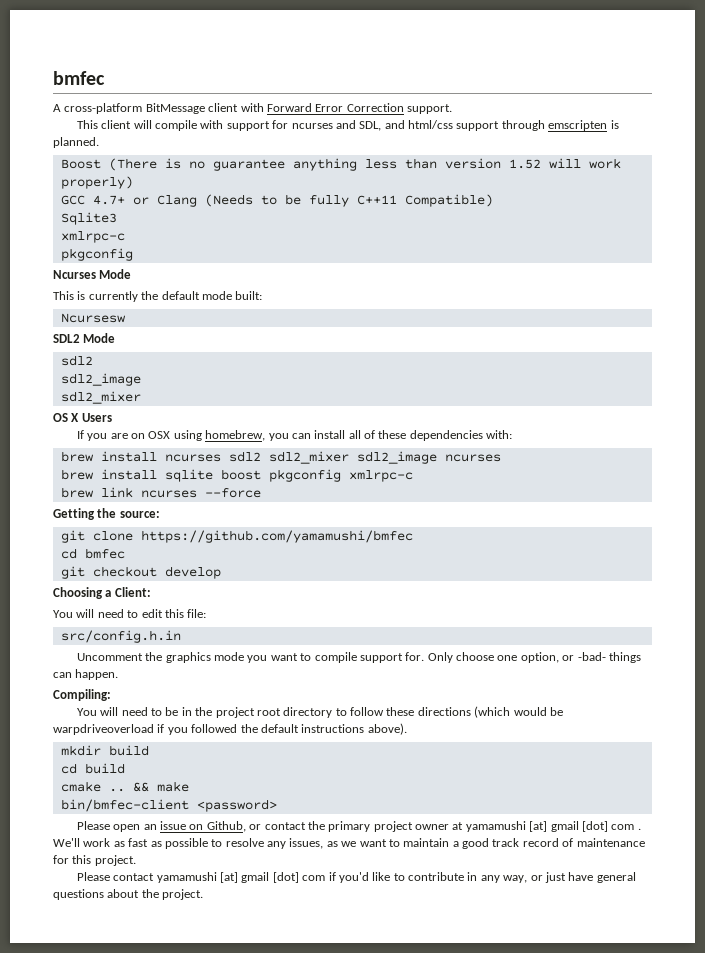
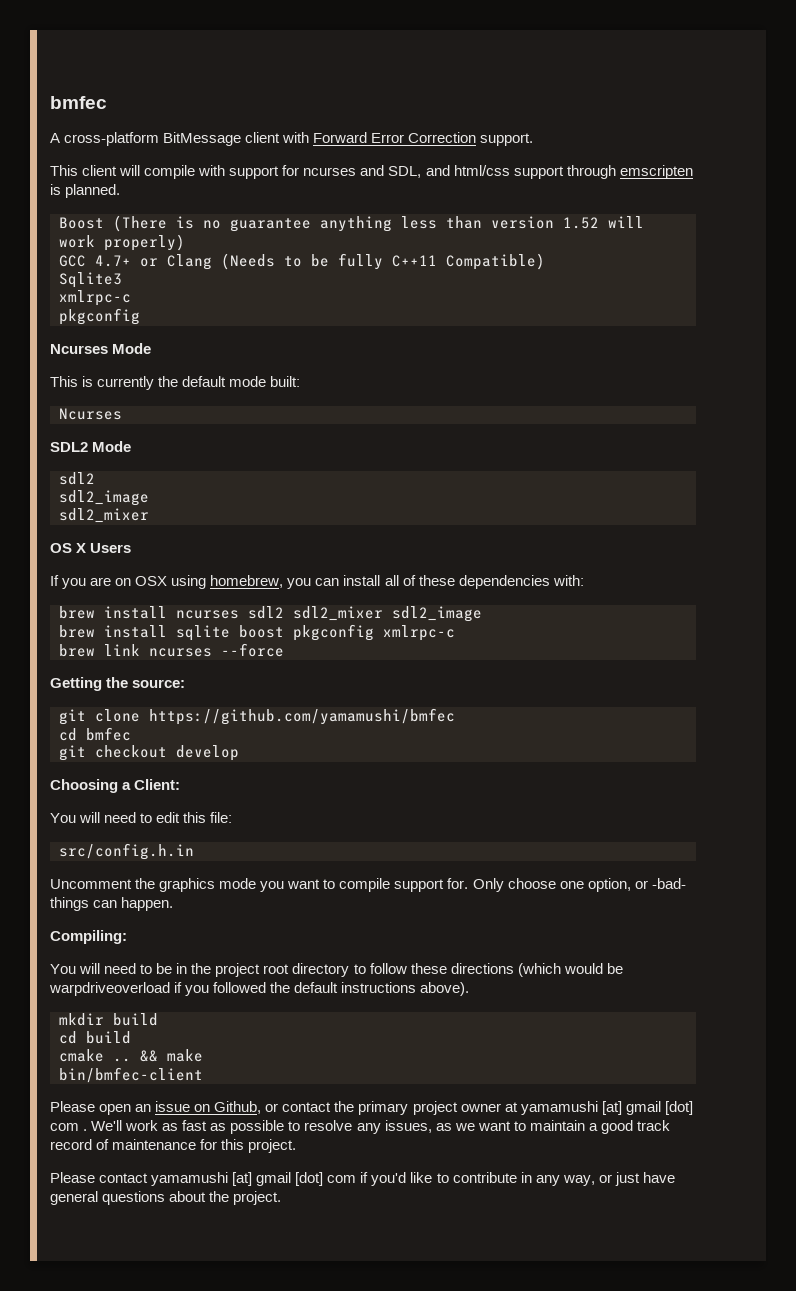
  This is currently the default mode built:
- Ncursesw
+ Ncurses
- brew install ncurses sdl2 sdl2_mixer sdl2_image ncurses
+ brew install ncurses sdl2 sdl2_mixer sdl2_image
- bin/bmfec-client <password>
+ bin/bmfec-client

